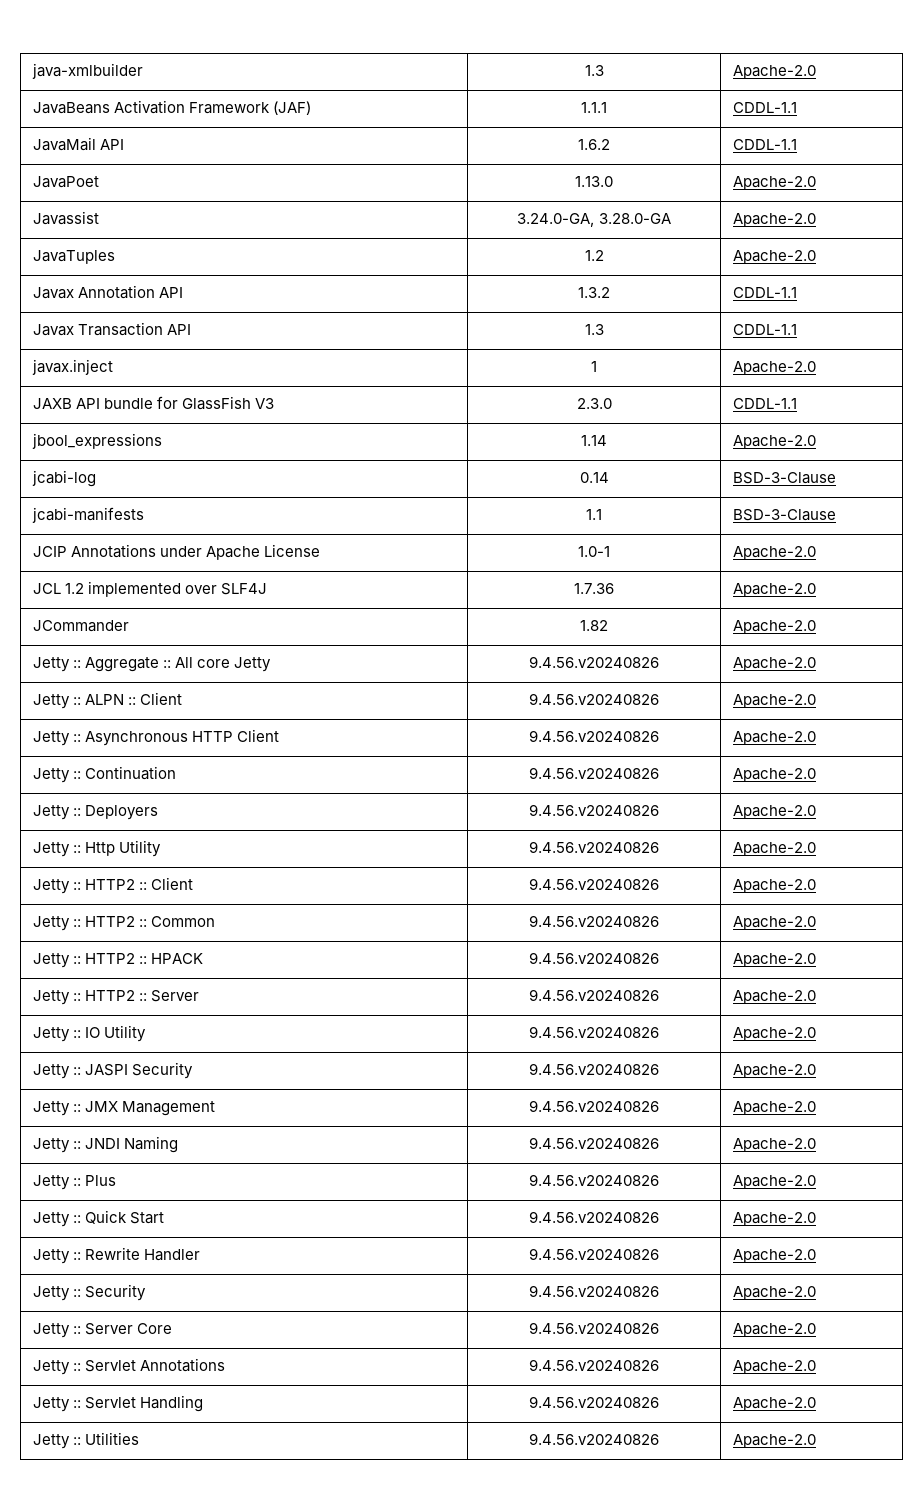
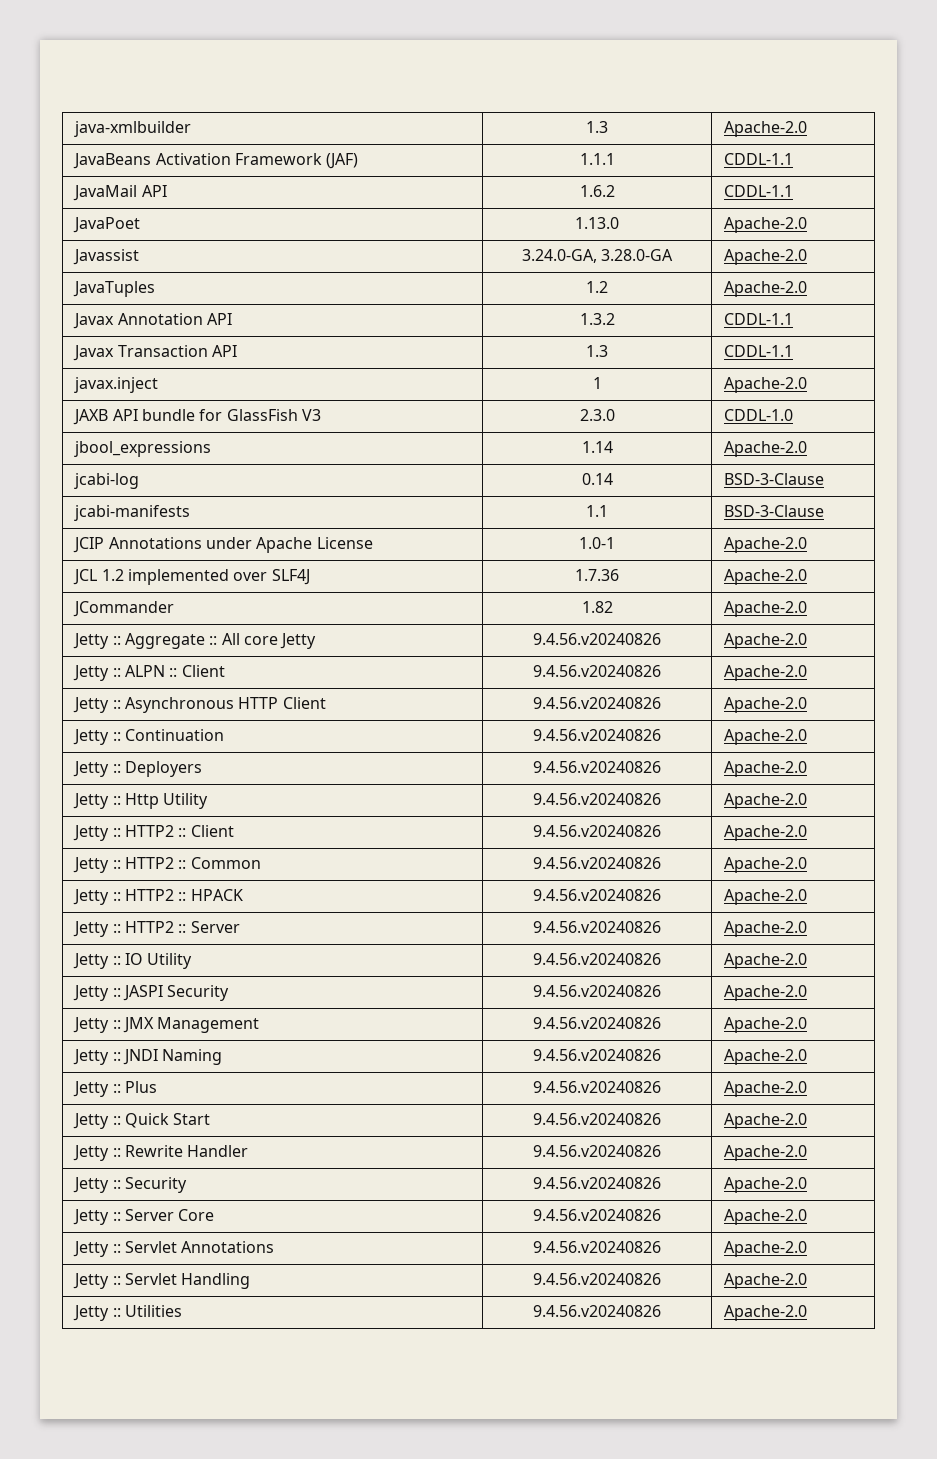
- JAXB API bundle for GlassFish V3 | 2.3.0 | CDDL-1.1
+ JAXB API bundle for GlassFish V3 | 2.3.0 | CDDL-1.0

